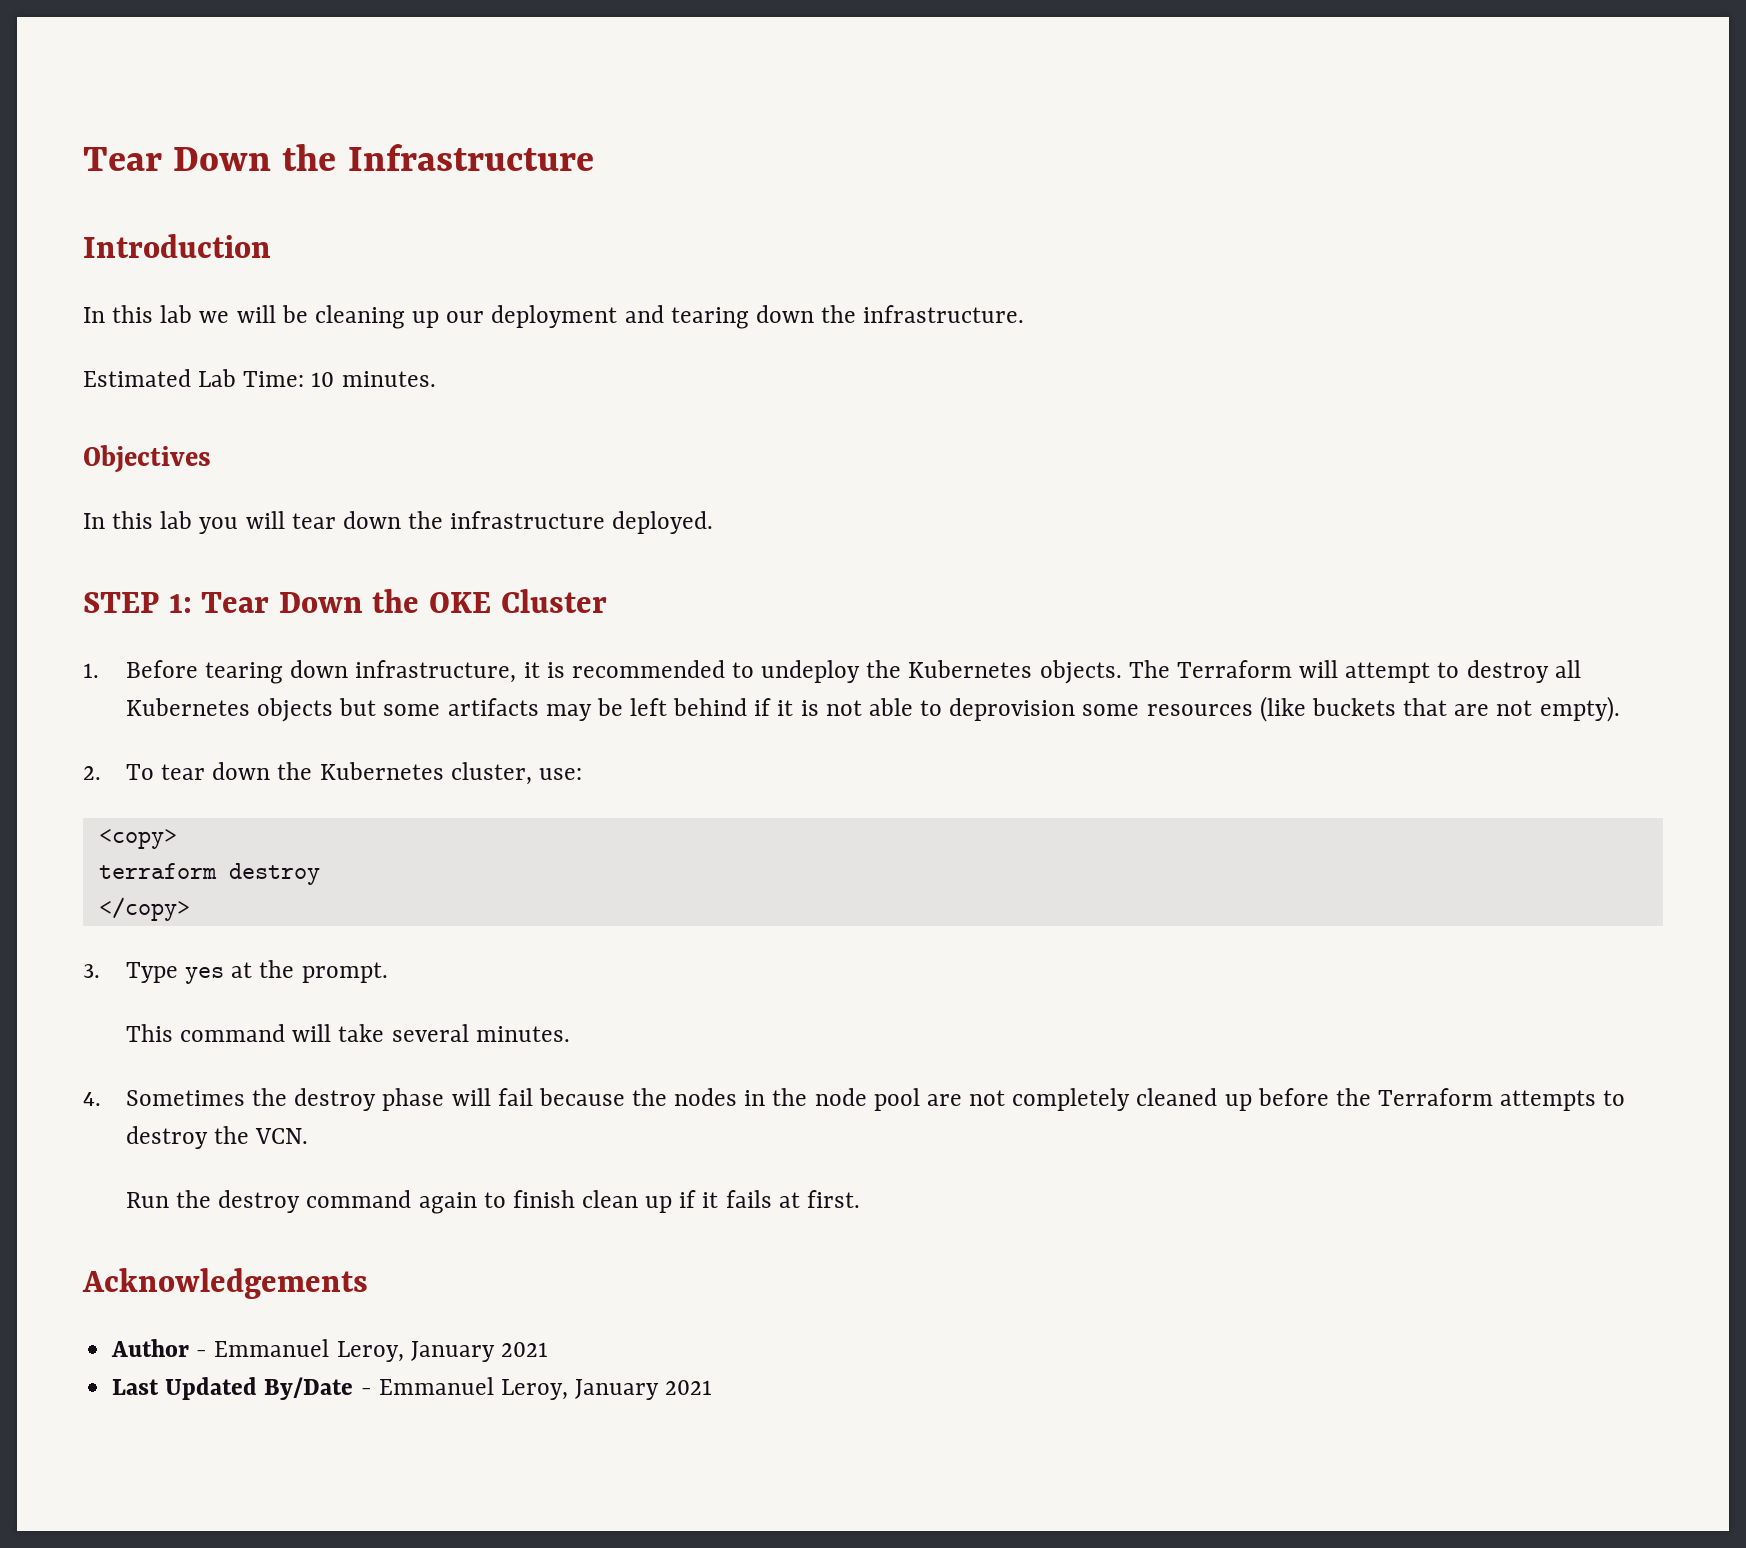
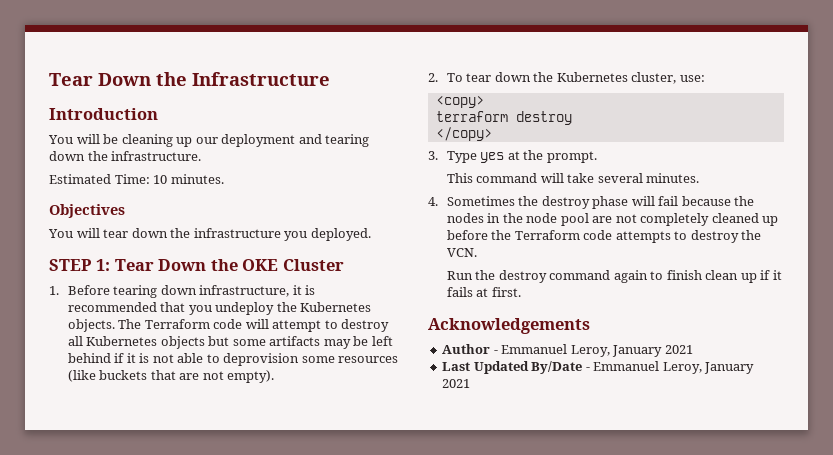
- In this lab we will be cleaning up our deployment and tearing down the infrastructure.
+ You will be cleaning up our deployment and tearing down the infrastructure.
- Estimated Lab Time: 10 minutes.
+ Estimated Time: 10 minutes.
- In this lab you will tear down the infrastructure deployed.
+ You will tear down the infrastructure you deployed.
- 1. Before tearing down infrastructure, it is recommended to undeploy the Kubernetes objects.
+ 1. Before tearing down infrastructure, it is recommended that you undeploy the Kubernetes objects.
- The Terraform will attempt to destroy all Kubernetes objects but some artifacts may be left behind if it is not able to deprovision some resources (like buckets that are not empty).
+ The Terraform code will attempt to destroy all Kubernetes objects but some artifacts may be left behind if it is not able to deprovision some resources (like buckets that are not empty).
- 4. Sometimes the destroy phase will fail because the nodes in the node pool are not completely cleaned up before the Terraform attempts to destroy the VCN.
+ 4. Sometimes the destroy phase will fail because the nodes in the node pool are not completely cleaned up before the Terraform code attempts to destroy the VCN.

